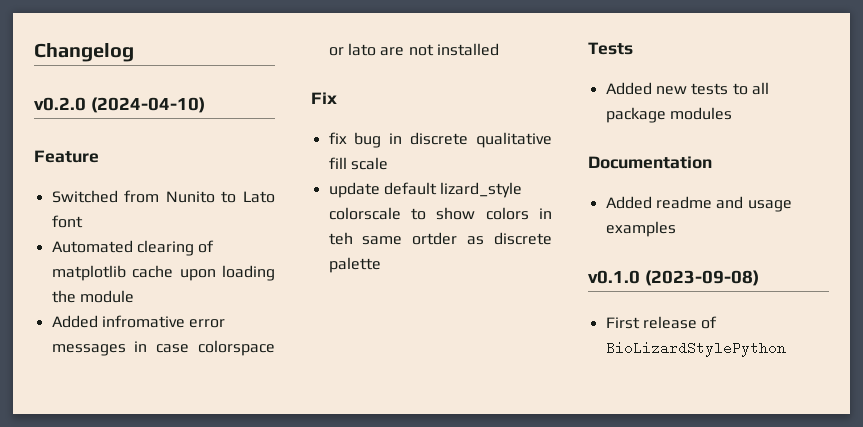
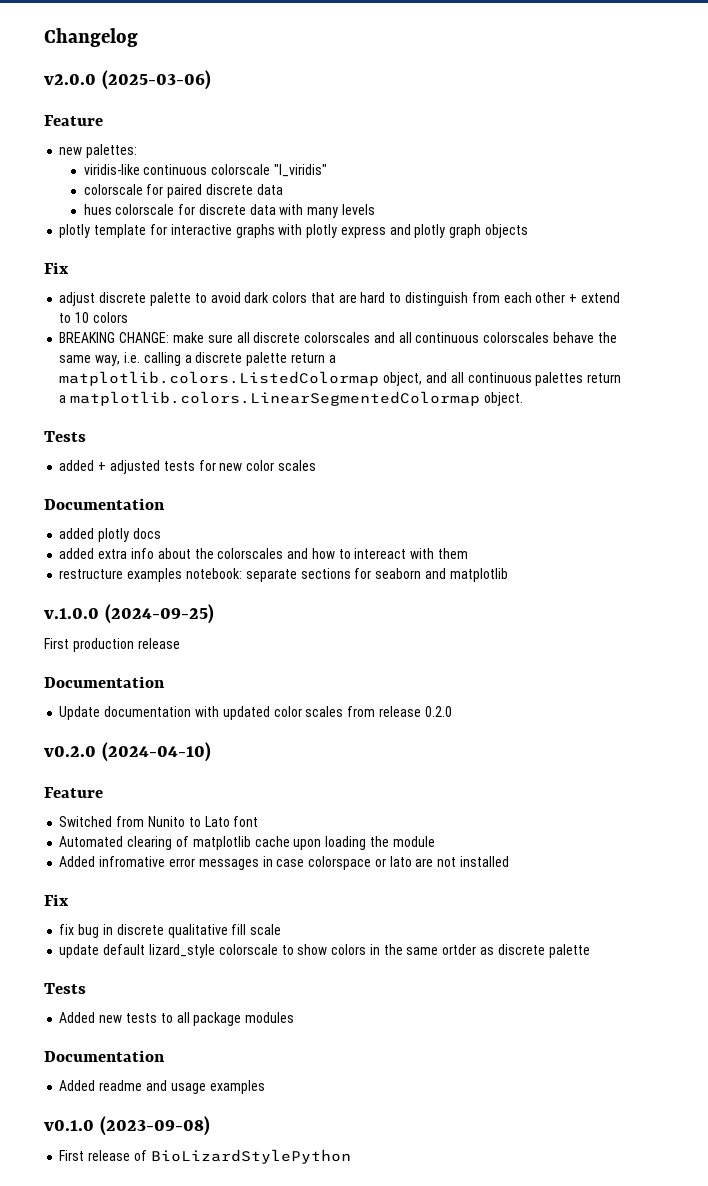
+ v2.0.0 (2025-03-06)
+ Feature
+ new palettes:
+ viridis-like continuous colorscale "l_viridis"
+ colorscale for paired discrete data
+ hues colorscale for discrete data with many levels
+ plotly template for interactive graphs with plotly express and plotly graph objects
+ Fix
+ adjust discrete palette to avoid dark colors that are hard to distinguish from each other + extend to 10 colors
+ BREAKING CHANGE: make sure all discrete colorscales and all continuous colorscales behave the same way, i.e. calling a discrete palette return a matplotlib.colors.ListedColormap object, and all continuous palettes return a matplotlib.colors.LinearSegmentedColormap object.
+ Tests
+ added + adjusted tests for new color scales
+ Documentation
+ added plotly docs
+ added extra info about the colorscales and how to intereact with them
+ restructure examples notebook: separate sections for seaborn and matplotlib
+ v.1.0.0 (2024-09-25)
+ First production release
+ Documentation
+ Update documentation with updated color scales from release 0.2.0
- update default lizard_style colorscale to show colors in teh same ortder as discrete palette
+ update default lizard_style colorscale to show colors in the same ortder as discrete palette

